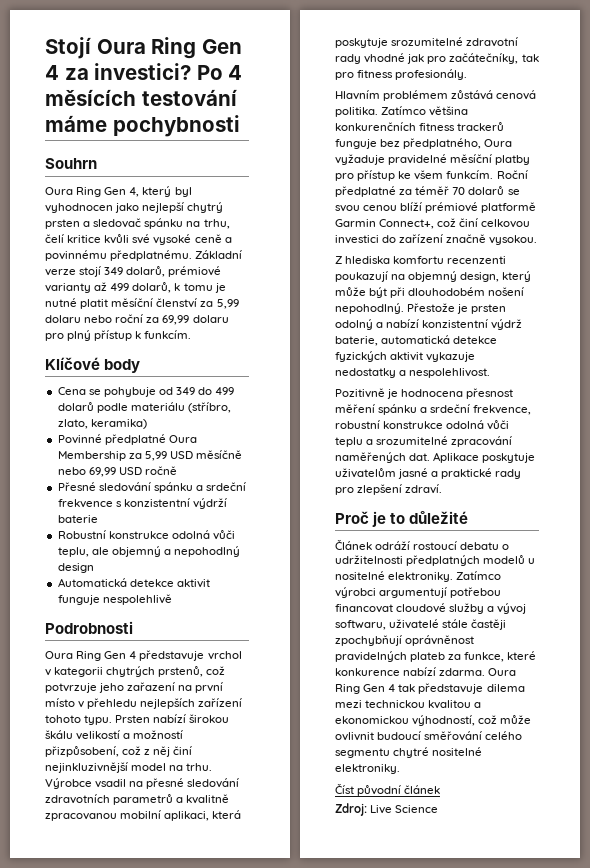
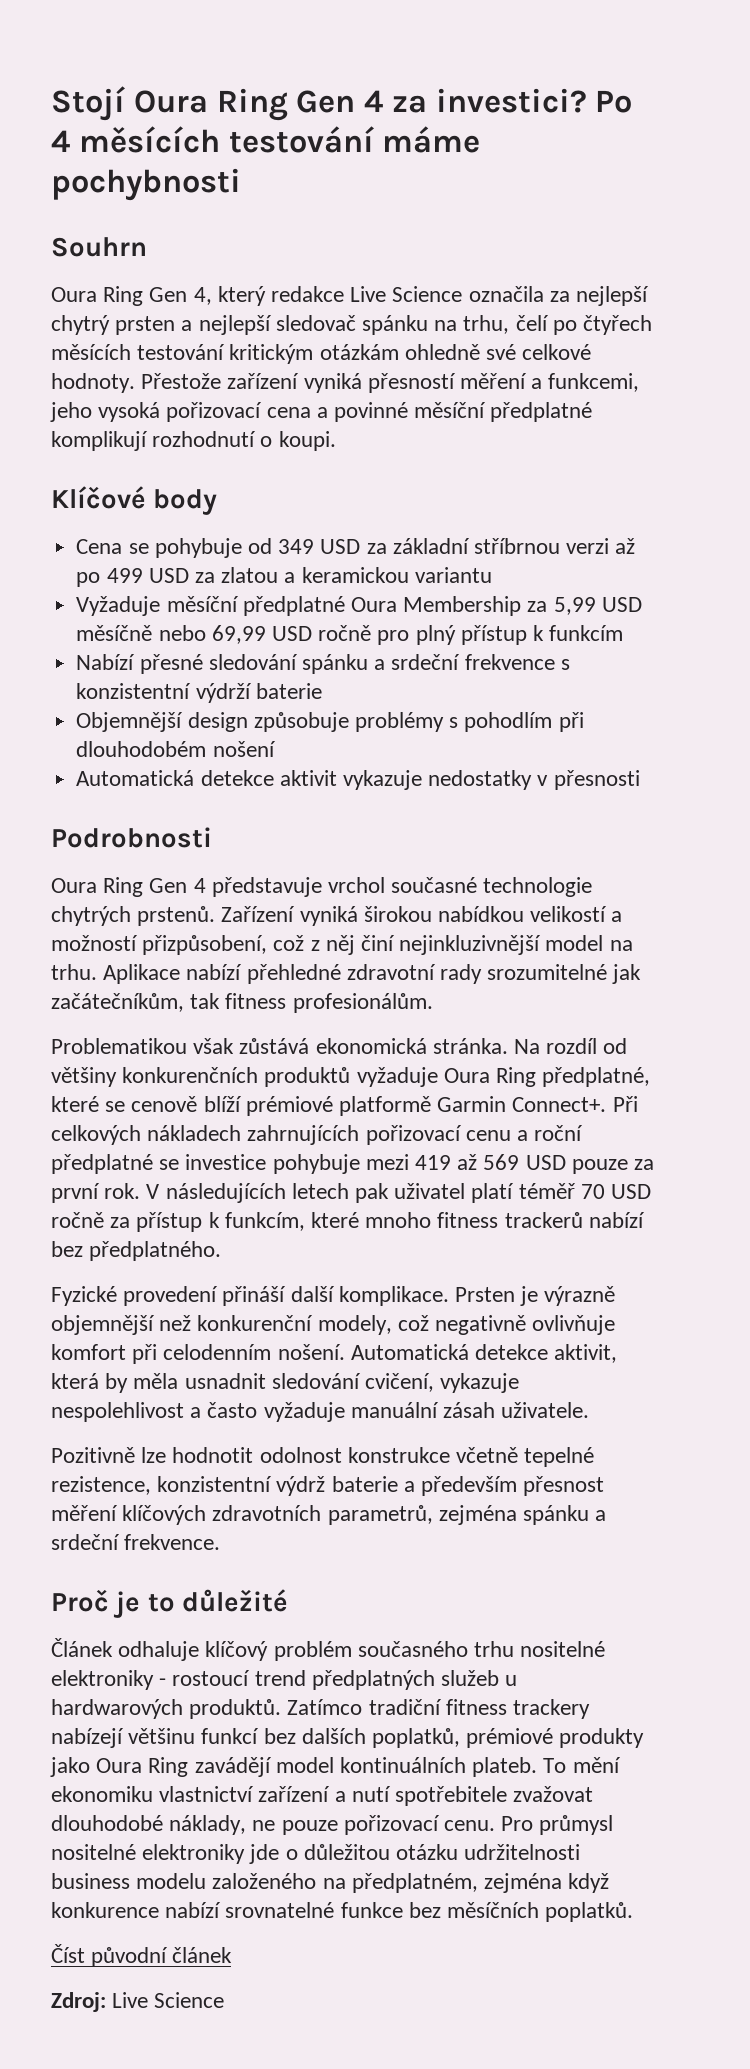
- Oura Ring Gen 4, který byl vyhodnocen jako nejlepší chytrý prsten a sledovač spánku na trhu, čelí kritice kvůli své vysoké ceně a povinnému předplatnému. Základní verze stojí 349 dolarů, prémiové varianty až 499 dolarů, k tomu je nutné platit měsíční členství za 5,99 dolaru nebo roční za 69,99 dolaru pro plný přístup k funkcím.
+ Oura Ring Gen 4, který redakce Live Science označila za nejlepší chytrý prsten a nejlepší sledovač spánku na trhu, čelí po čtyřech měsících testování kritickým otázkám ohledně své celkové hodnoty. Přestože zařízení vyniká přesností měření a funkcemi, jeho vysoká pořizovací cena a povinné měsíční předplatné komplikují rozhodnutí o koupi.
- Cena se pohybuje od 349 do 499 dolarů podle materiálu (stříbro, zlato, keramika)
- Povinné předplatné Oura Membership za 5,99 USD měsíčně nebo 69,99 USD ročně
- Přesné sledování spánku a srdeční frekvence s konzistentní výdrží baterie
+ Cena se pohybuje od 349 USD za základní stříbrnou verzi až po 499 USD za zlatou a keramickou variantu
+ Vyžaduje měsíční předplatné Oura Membership za 5,99 USD měsíčně nebo 69,99 USD ročně pro plný přístup k funkcím
+ Nabízí přesné sledování spánku a srdeční frekvence s konzistentní výdrží baterie
- Robustní konstrukce odolná vůči teplu, ale objemný a nepohodlný design
+ Objemnější design způsobuje problémy s pohodlím při dlouhodobém nošení
- Automatická detekce aktivit funguje nespolehlivě
+ Automatická detekce aktivit vykazuje nedostatky v přesnosti
- Oura Ring Gen 4 představuje vrchol v kategorii chytrých prstenů, což potvrzuje jeho zařazení na první místo v přehledu nejlepších zařízení tohoto typu. Prsten nabízí širokou škálu velikostí a možností přizpůsobení, což z něj činí nejinkluzivnější model na trhu.
+ Oura Ring Gen 4 představuje vrchol současné technologie chytrých prstenů. Zařízení vyniká širokou nabídkou velikostí a možností přizpůsobení, což z něj činí nejinkluzivnější model na trhu.
- Výrobce vsadil na přesné sledování zdravotních parametrů a kvalitně zpracovanou mobilní aplikaci, která poskytuje srozumitelné zdravotní rady vhodné jak pro začátečníky, tak pro fitness profesionály.
- Hlavním problémem zůstává cenová politika. Zatímco většina konkurenčních fitness trackerů funguje bez předplatného, Oura vyžaduje pravidelné měsíční platby pro přístup ke všem funkcím. Roční předplatné za téměř 70 dolarů se svou cenou blíží prémiové platformě Garmin Connect+, což činí celkovou investici do zařízení značně vysokou.
- Z hlediska komfortu recenzenti poukazují na objemný design, který může být při dlouhodobém nošení nepohodlný. Přestože je prsten odolný a nabízí konzistentní výdrž baterie, automatická detekce fyzických aktivit vykazuje nedostatky a nespolehlivost.
- Pozitivně je hodnocena přesnost měření spánku a srdeční frekvence, robustní konstrukce odolná vůči teplu a srozumitelné zpracování naměřených dat. Aplikace poskytuje uživatelům jasné a praktické rady pro zlepšení zdraví.
+ Aplikace nabízí přehledné zdravotní rady srozumitelné jak začátečníkům, tak fitness profesionálům.
+ Problematikou však zůstává ekonomická stránka. Na rozdíl od většiny konkurenčních produktů vyžaduje Oura Ring předplatné, které se cenově blíží prémiové platformě Garmin Connect+. Při celkových nákladech zahrnujících pořizovací cenu a roční předplatné se investice pohybuje mezi 419 až 569 USD pouze za první rok. V následujících letech pak uživatel platí téměř 70 USD ročně za přístup k funkcím, které mnoho fitness trackerů nabízí bez předplatného.
+ Fyzické provedení přináší další komplikace. Prsten je výrazně objemnější než konkurenční modely, což negativně ovlivňuje komfort při celodenním nošení. Automatická detekce aktivit, která by měla usnadnit sledování cvičení, vykazuje nespolehlivost a často vyžaduje manuální zásah uživatele.
+ Pozitivně lze hodnotit odolnost konstrukce včetně tepelné rezistence, konzistentní výdrž baterie a především přesnost měření klíčových zdravotních parametrů, zejména spánku a srdeční frekvence.
- Článek odráží rostoucí debatu o udržitelnosti předplatných modelů u nositelné elektroniky. Zatímco výrobci argumentují potřebou financovat cloudové služby a vývoj softwaru, uživatelé stále častěji zpochybňují oprávněnost pravidelných plateb za funkce, které konkurence nabízí zdarma. Oura Ring Gen 4 tak představuje dilema mezi technickou kvalitou a ekonomickou výhodností, což může ovlivnit budoucí směřování celého segmentu chytré nositelné elektroniky.
+ Článek odhaluje klíčový problém současného trhu nositelné elektroniky - rostoucí trend předplatných služeb u hardwarových produktů. Zatímco tradiční fitness trackery nabízejí většinu funkcí bez dalších poplatků, prémiové produkty jako Oura Ring zavádějí model kontinuálních plateb. To mění ekonomiku vlastnictví zařízení a nutí spotřebitele zvažovat dlouhodobé náklady, ne pouze pořizovací cenu. Pro průmysl nositelné elektroniky jde o důležitou otázku udržitelnosti business modelu založeného na předplatném, zejména když konkurence nabízí srovnatelné funkce bez měsíčních poplatků.

